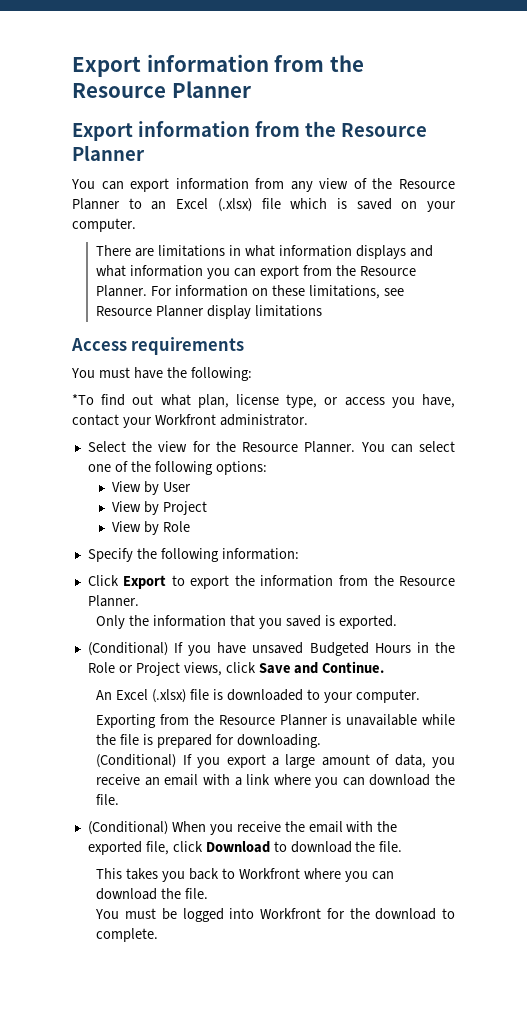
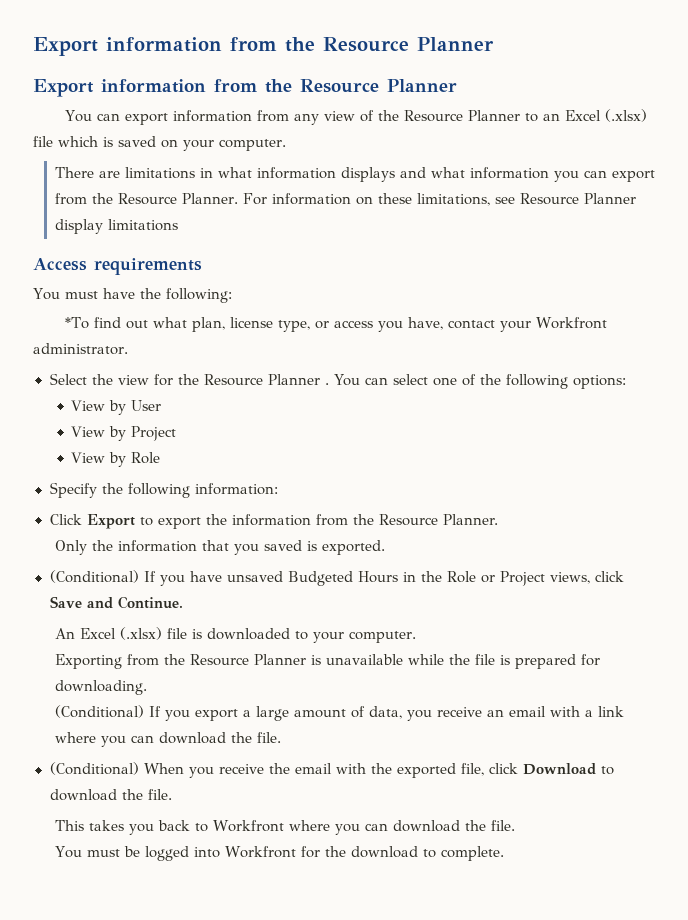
- Select the view for the Resource Planner.
+ Select the view for the Resource Planner .

